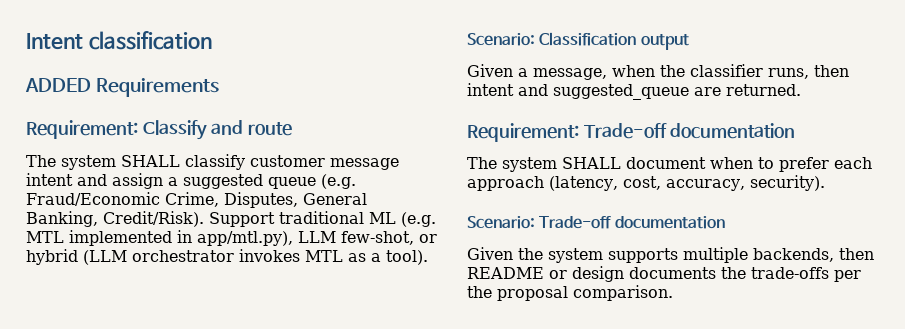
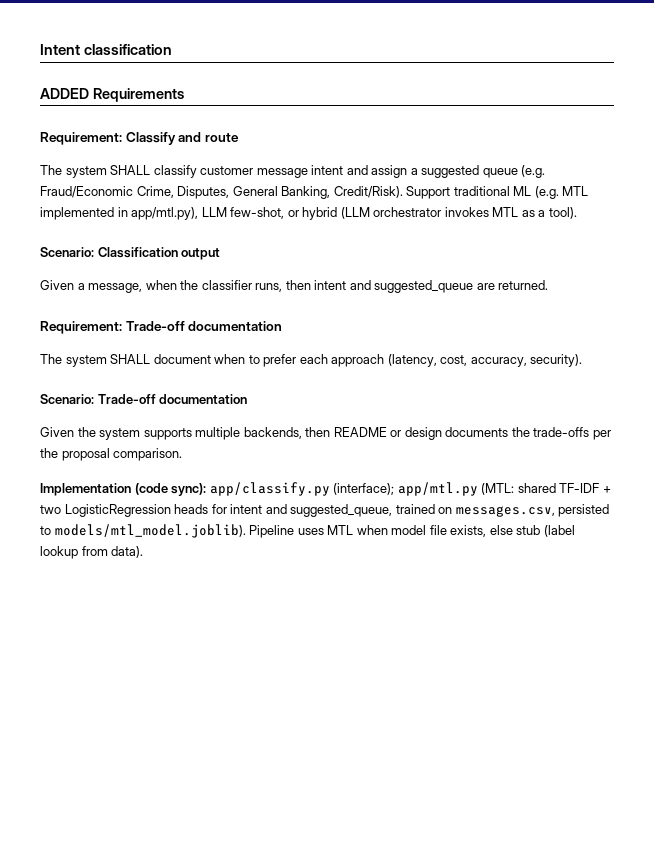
+ Implementation (code sync): app/classify.py (interface); app/mtl.py (MTL: shared TF-IDF + two LogisticRegression heads for intent and suggested_queue, trained on messages.csv, persisted to models/mtl_model.joblib). Pipeline uses MTL when model file exists, else stub (label lookup from data).

